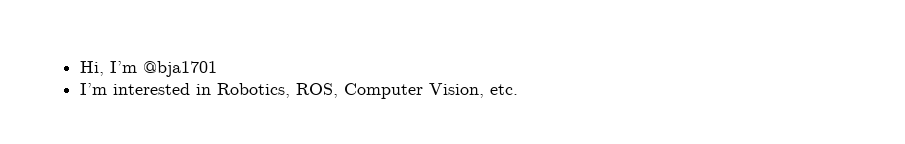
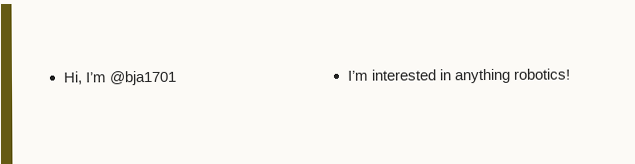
- I’m interested in Robotics, ROS, Computer Vision, etc.
+ I’m interested in anything robotics!

